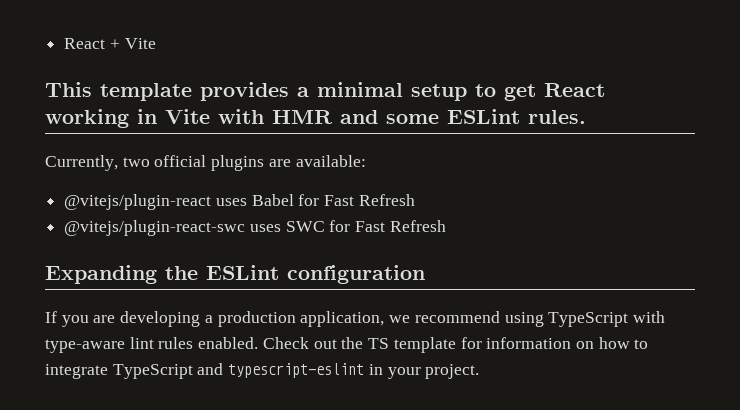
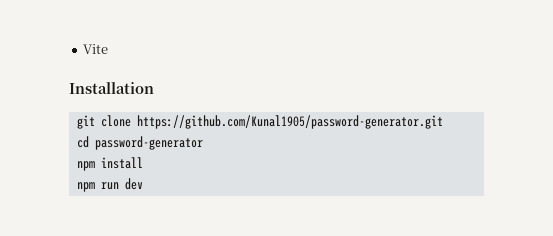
- React + Vite
+ Vite
- This template provides a minimal setup to get React working in Vite with HMR and some ESLint rules.
- Currently, two official plugins are available:
- @vitejs/plugin-react uses Babel for Fast Refresh
- @vitejs/plugin-react-swc uses SWC for Fast Refresh
- Expanding the ESLint configuration
- If you are developing a production application, we recommend using TypeScript with type-aware lint rules enabled. Check out the TS template for information on how to integrate TypeScript and typescript-eslint in your project.
+ Installation
+ git clone https://github.com/Kunal1905/password-generator.git
+ cd password-generator
+ npm install
+ npm run dev

